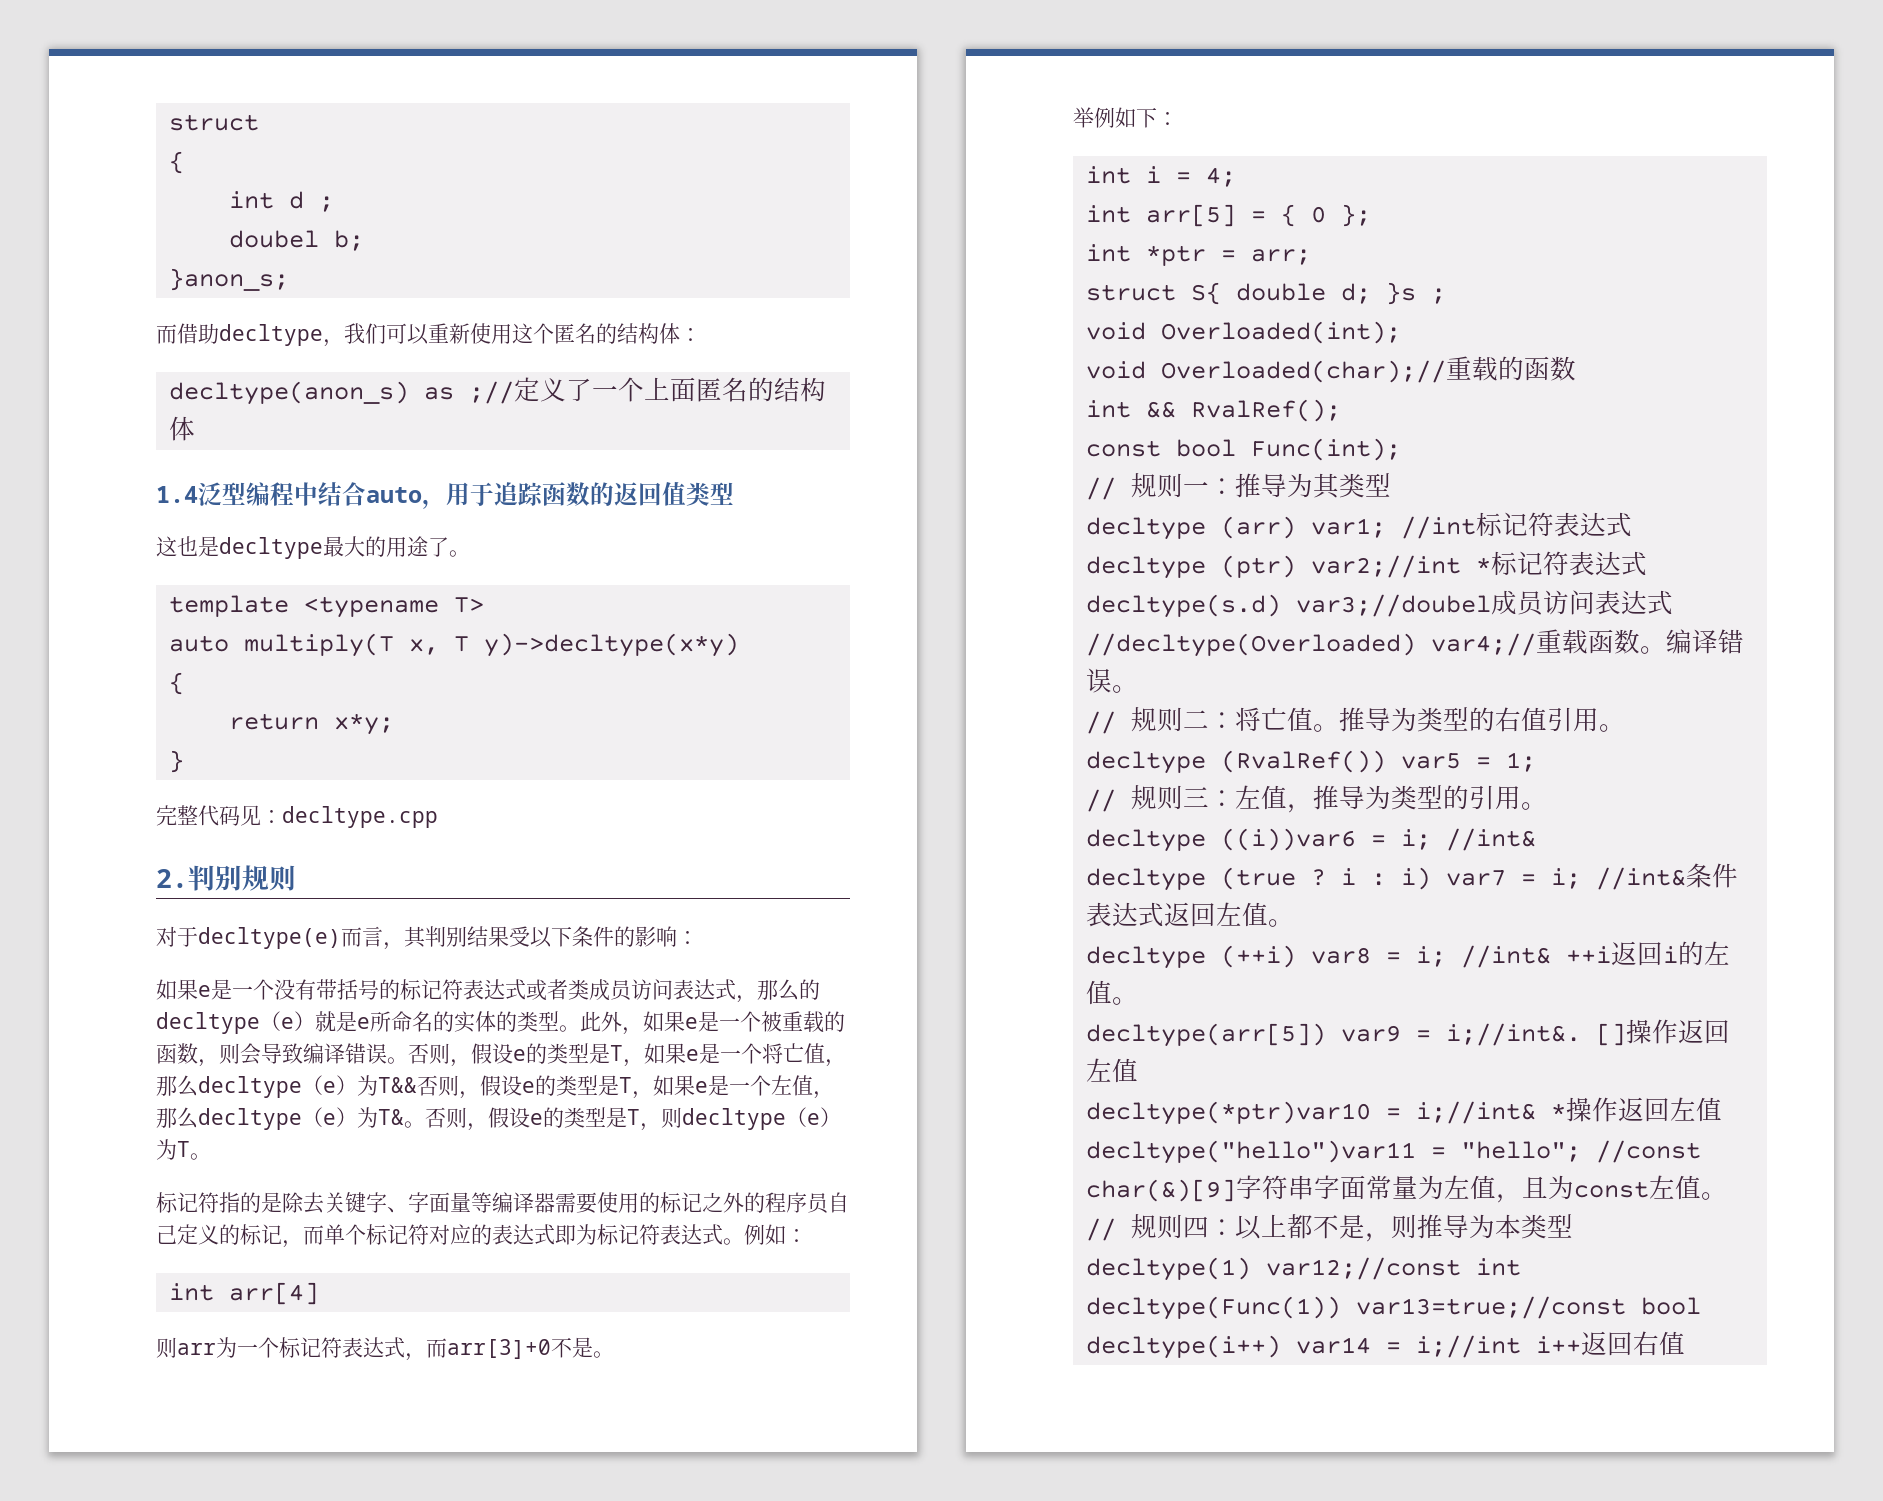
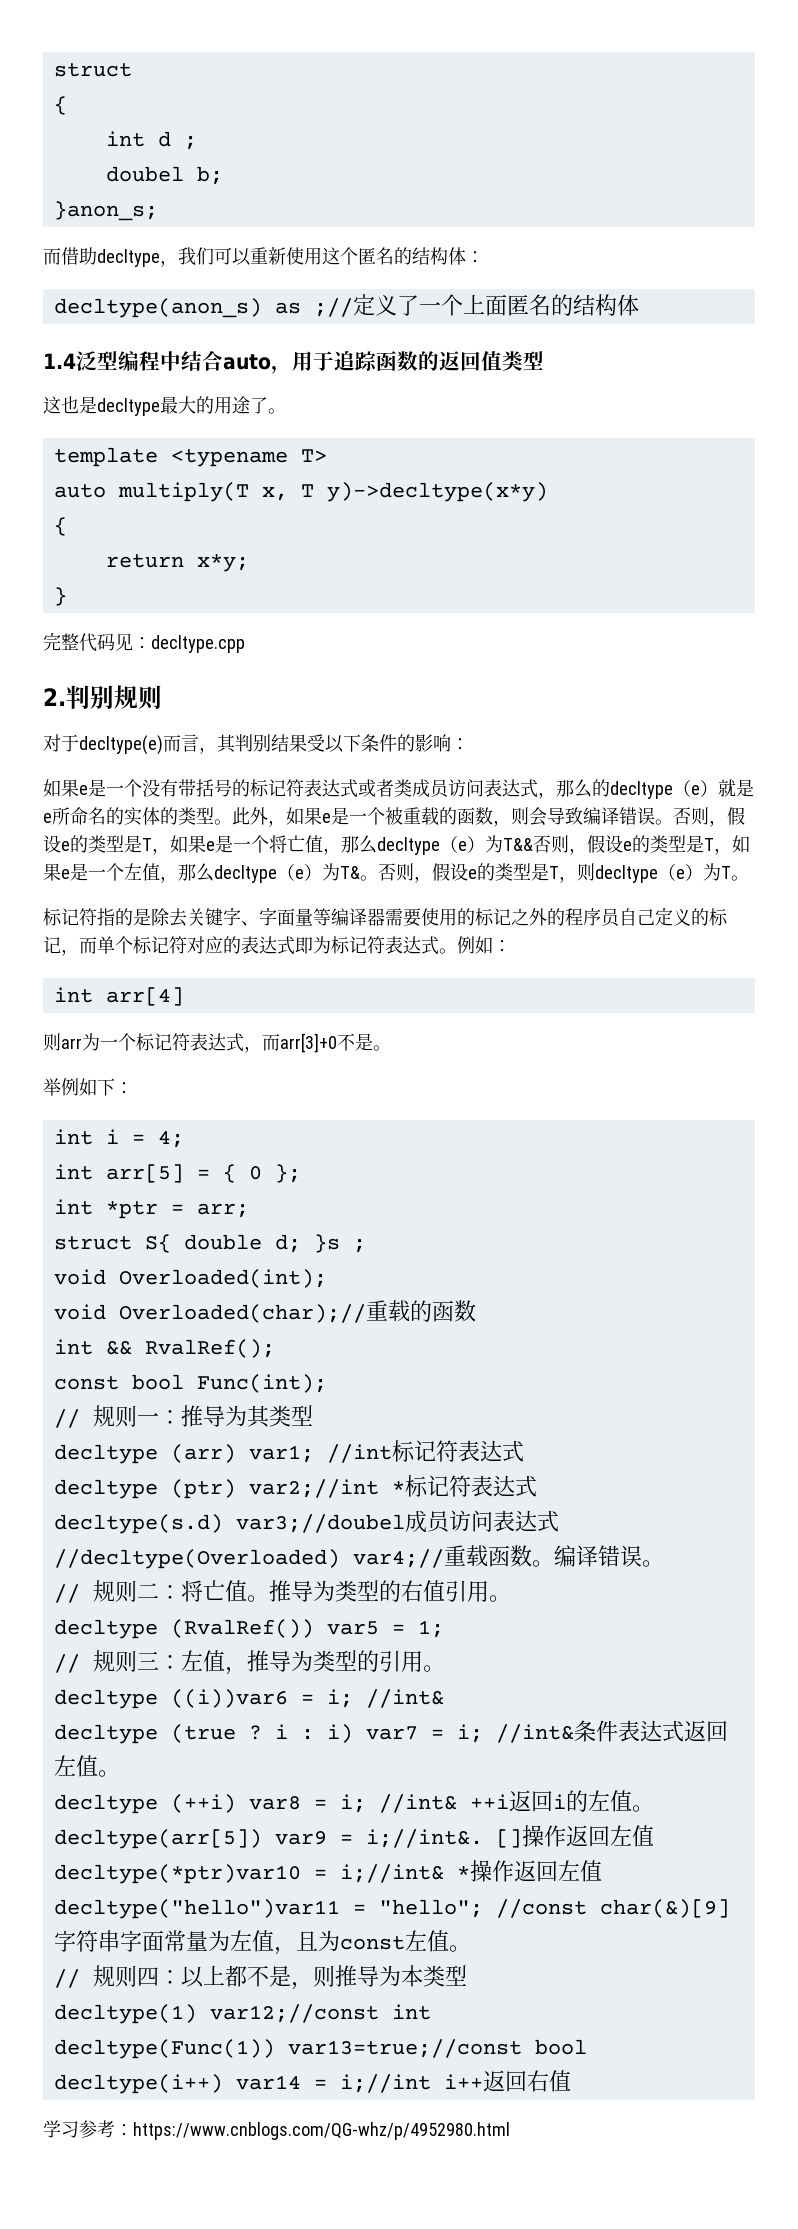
+ 学习参考：https://www.cnblogs.com/QG-whz/p/4952980.html

